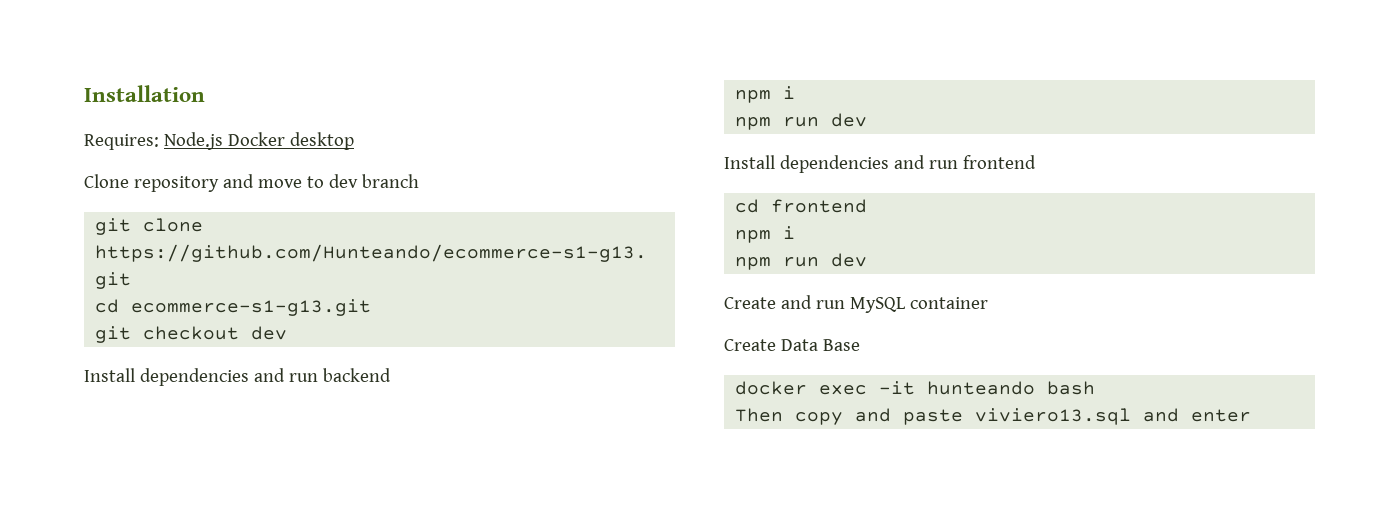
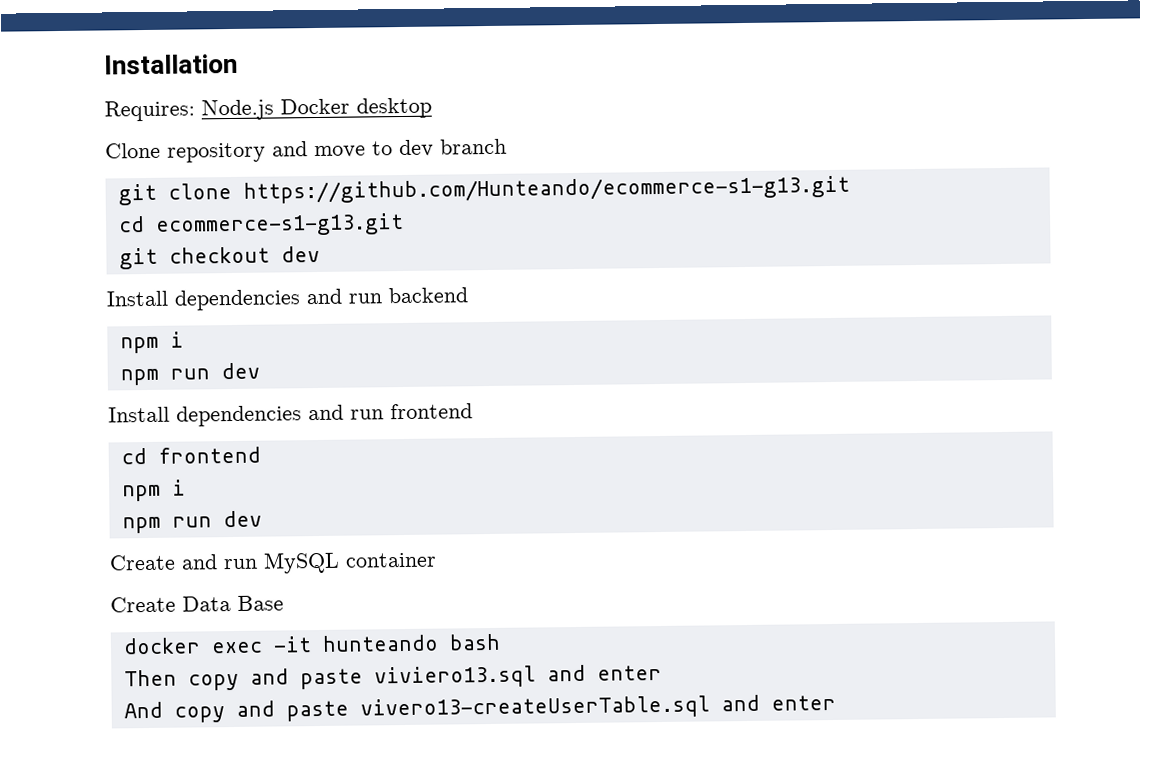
+ And copy and paste vivero13-createUserTable.sql and enter

